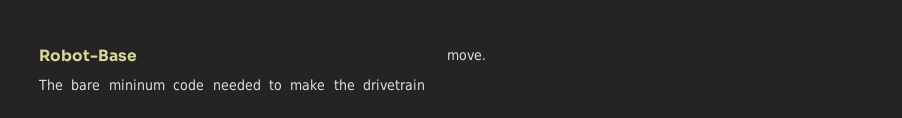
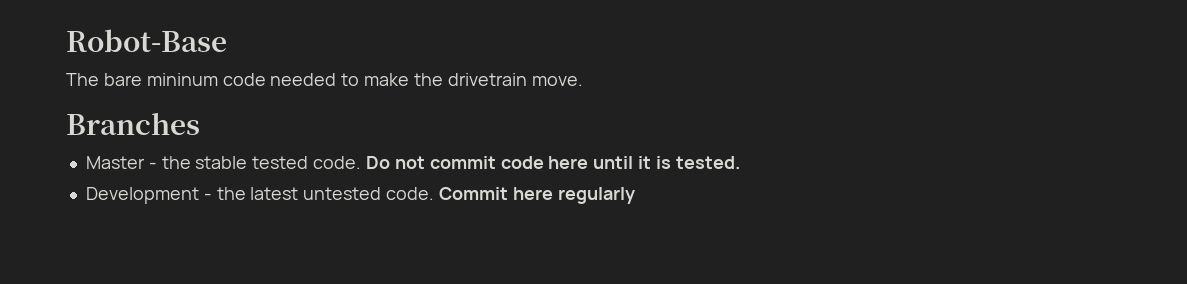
+ Branches
+ Master - the stable tested code. Do not commit code here until it is tested.
+ Development - the latest untested code. Commit here regularly

